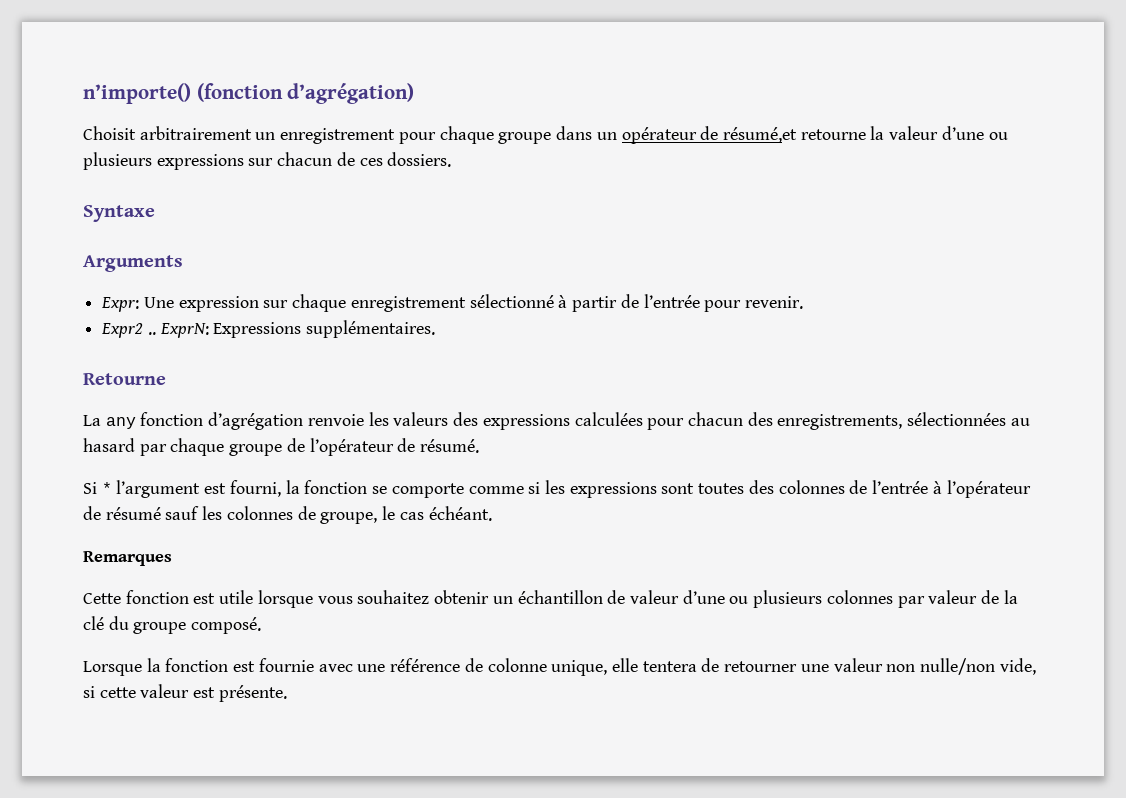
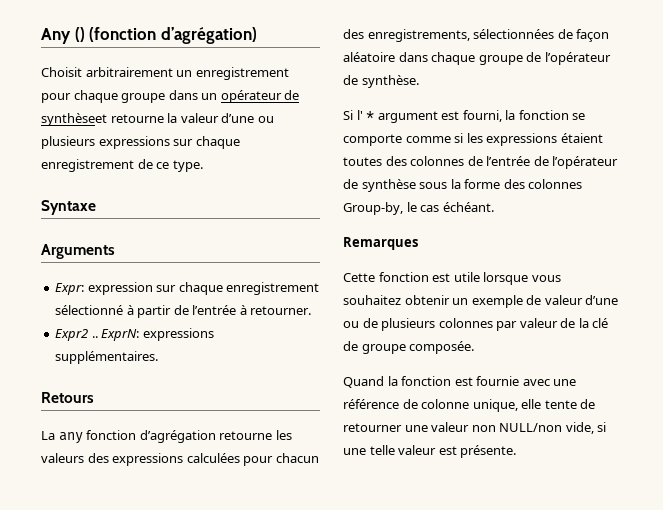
- n’importe() (fonction d’agrégation)
+ Any () (fonction d’agrégation)
- Choisit arbitrairement un enregistrement pour chaque groupe dans un opérateur de résumé,et retourne la valeur d’une ou plusieurs expressions sur chacun de ces dossiers.
+ Choisit arbitrairement un enregistrement pour chaque groupe dans un opérateur de synthèseet retourne la valeur d’une ou plusieurs expressions sur chaque enregistrement de ce type.
- Expr: Une expression sur chaque enregistrement sélectionné à partir de l’entrée pour revenir.
+ Expr: expression sur chaque enregistrement sélectionné à partir de l’entrée à retourner.
- ExprN: Expressions supplémentaires.
+ ExprN: expressions supplémentaires.
- Retourne
+ Retours
- La any fonction d’agrégation renvoie les valeurs des expressions calculées pour chacun des enregistrements, sélectionnées au hasard par chaque groupe de l’opérateur de résumé.
+ La any fonction d’agrégation retourne les valeurs des expressions calculées pour chacun des enregistrements, sélectionnées de façon aléatoire dans chaque groupe de l’opérateur de synthèse.
- Si * l’argument est fourni, la fonction se comporte comme si les expressions sont toutes des colonnes de l’entrée à l’opérateur de résumé sauf les colonnes de groupe, le cas échéant.
+ Si l' * argument est fourni, la fonction se comporte comme si les expressions étaient toutes des colonnes de l’entrée de l’opérateur de synthèse sous la forme des colonnes Group-by, le cas échéant.
- Cette fonction est utile lorsque vous souhaitez obtenir un échantillon de valeur d’une ou plusieurs colonnes par valeur de la clé du groupe composé.
- Lorsque la fonction est fournie avec une référence de colonne unique, elle tentera de retourner une valeur non nulle/non vide, si cette valeur est présente.
+ Cette fonction est utile lorsque vous souhaitez obtenir un exemple de valeur d’une ou de plusieurs colonnes par valeur de la clé de groupe composée.
+ Quand la fonction est fournie avec une référence de colonne unique, elle tente de retourner une valeur non NULL/non vide, si une telle valeur est présente.

